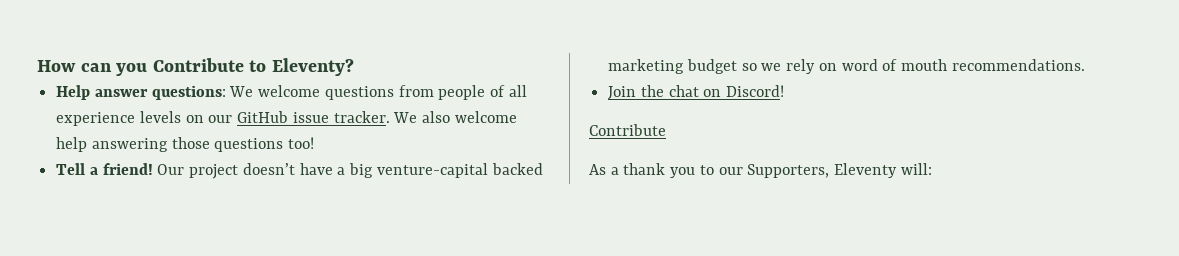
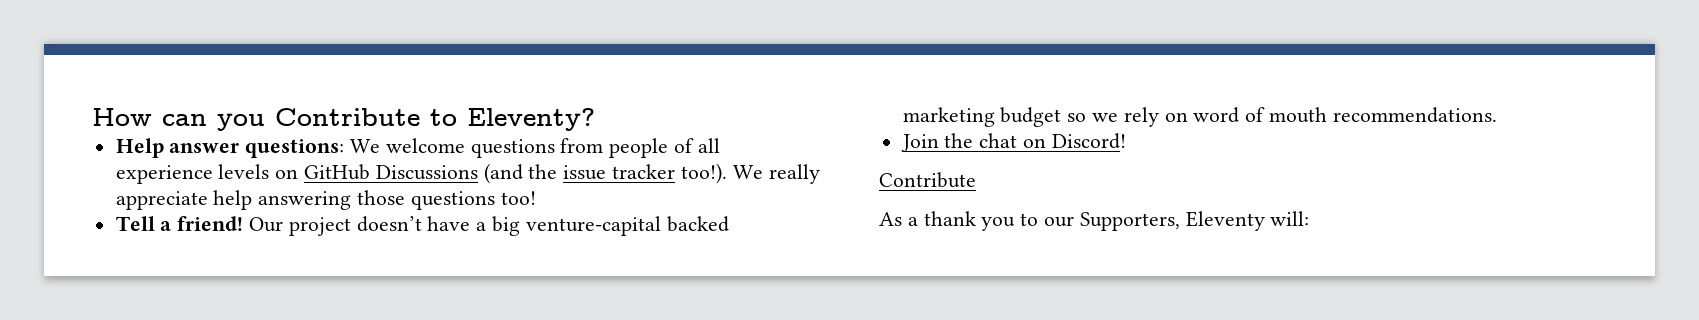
- Help answer questions: We welcome questions from people of all experience levels on our GitHub issue tracker. We also welcome help answering those questions too!
+ Help answer questions: We welcome questions from people of all experience levels on GitHub Discussions (and the issue tracker too!). We really appreciate help answering those questions too!

